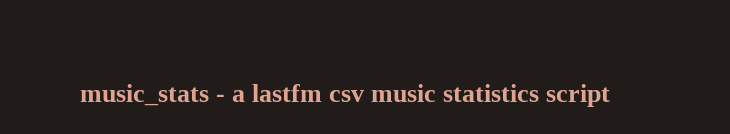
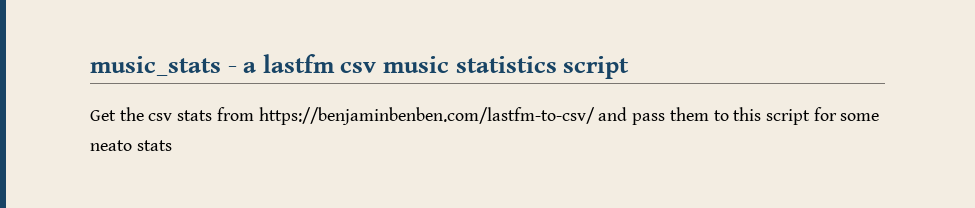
+ Get the csv stats from https://benjaminbenben.com/lastfm-to-csv/ and pass them to this script for some neato stats

